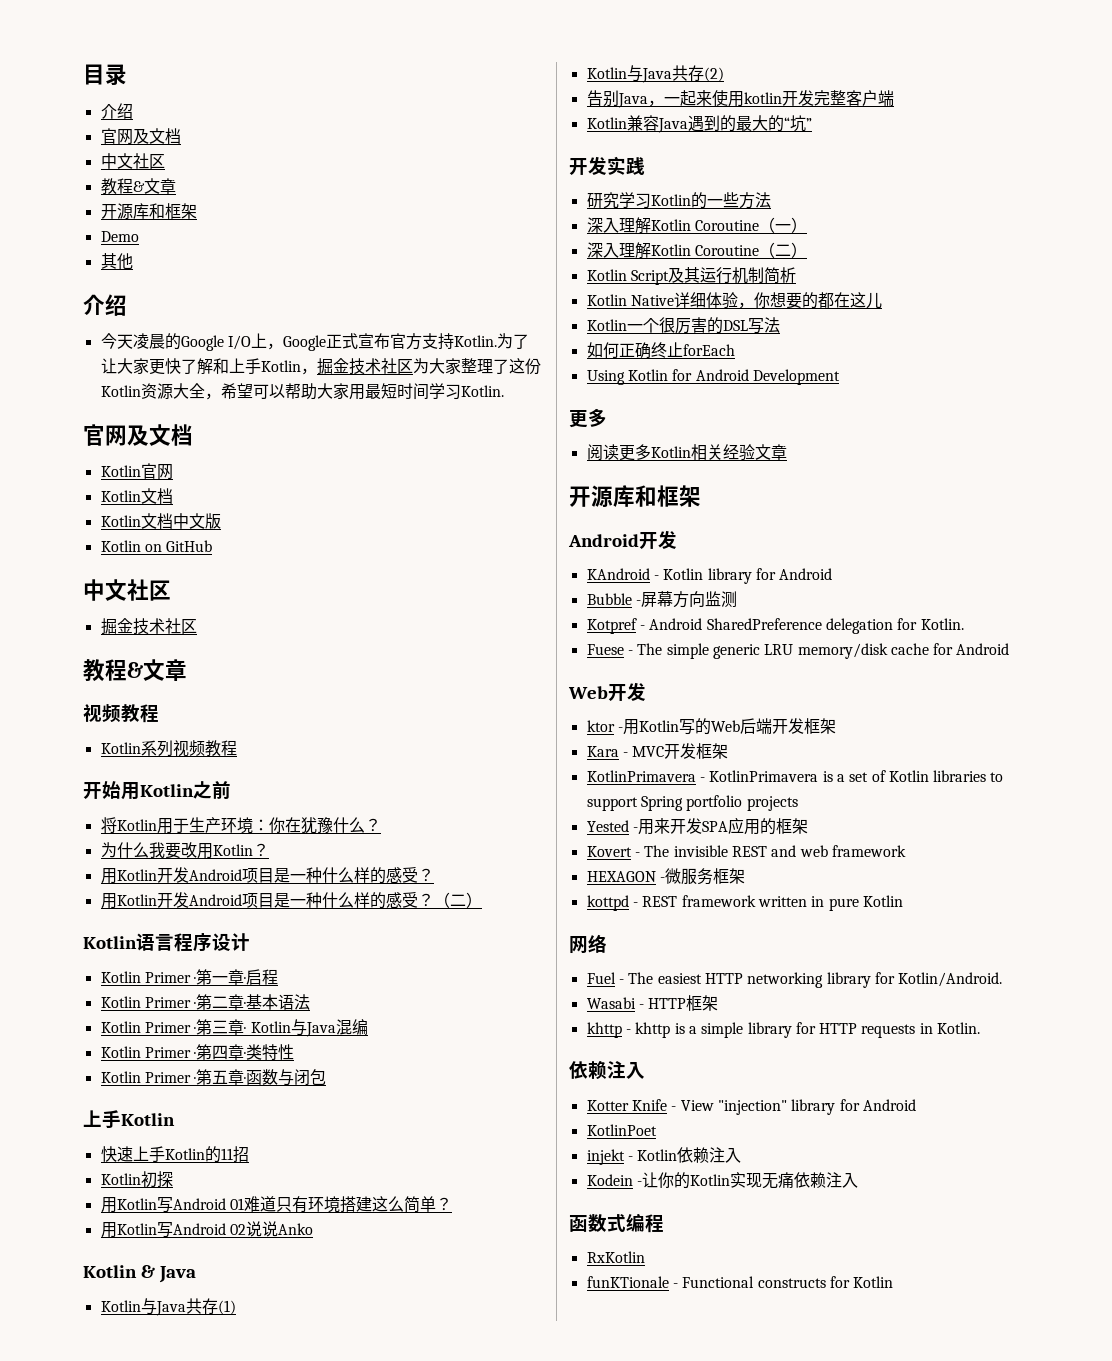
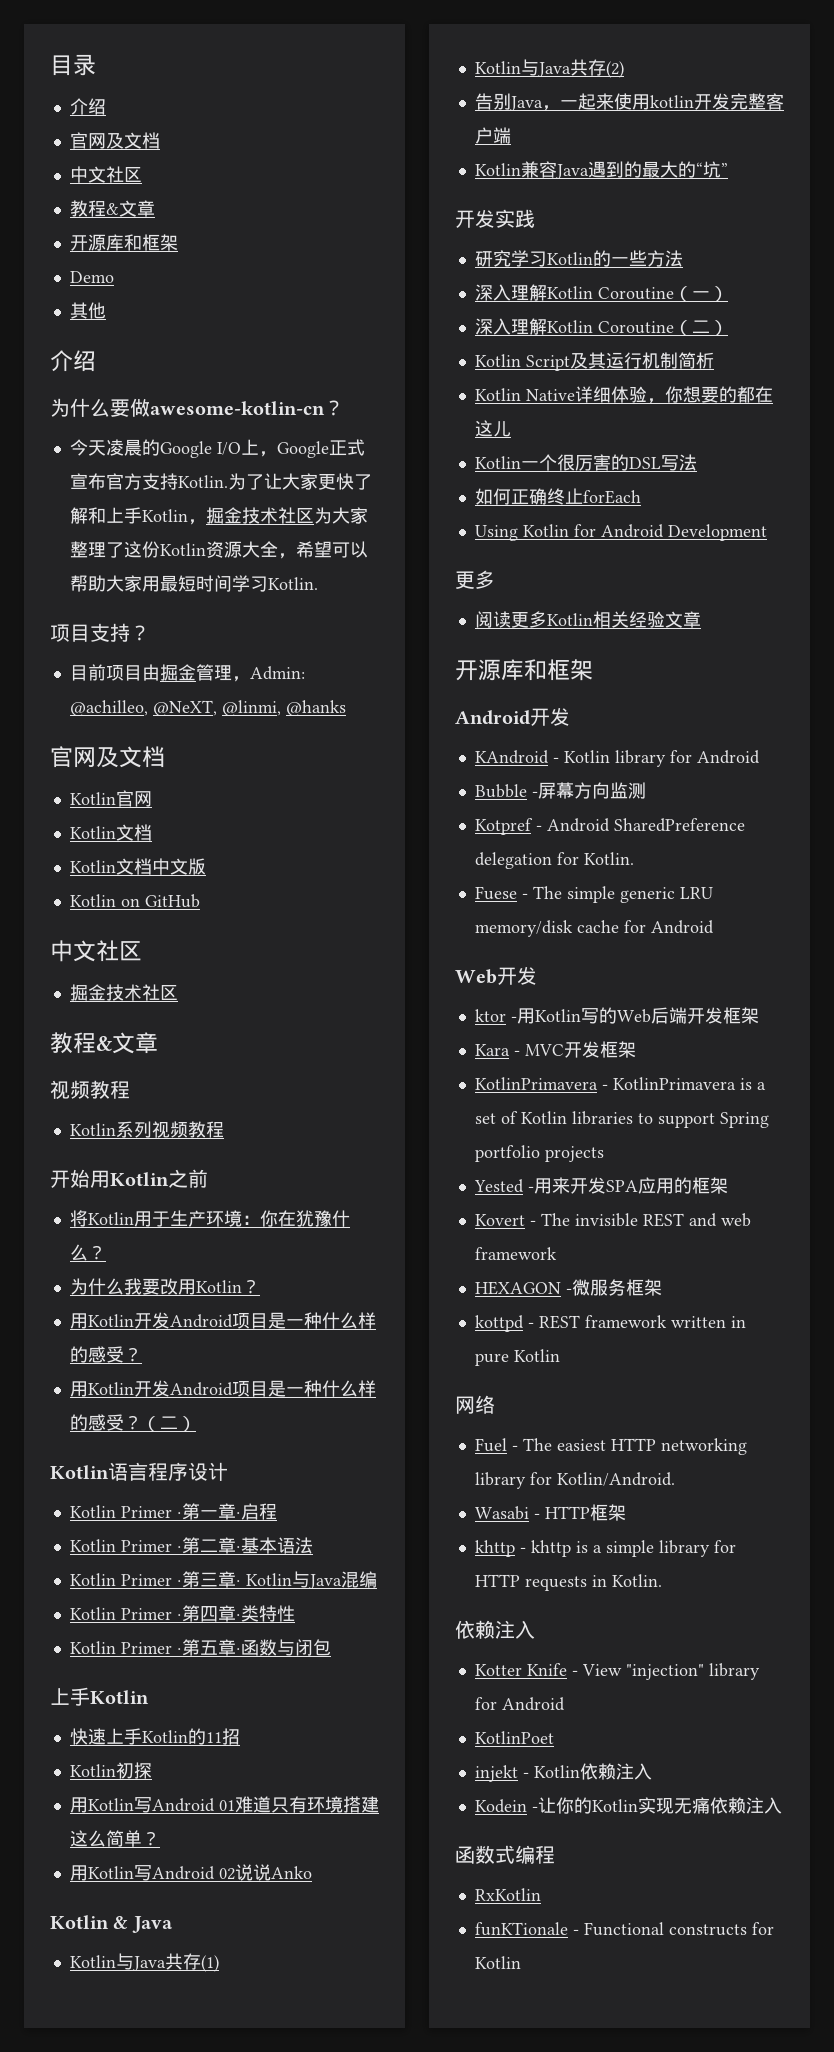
+ 为什么要做awesome-kotlin-cn？
+ 项目支持？
+ 目前项目由掘金管理，Admin: @achilleo, @NeXT, @linmi, @hanks

